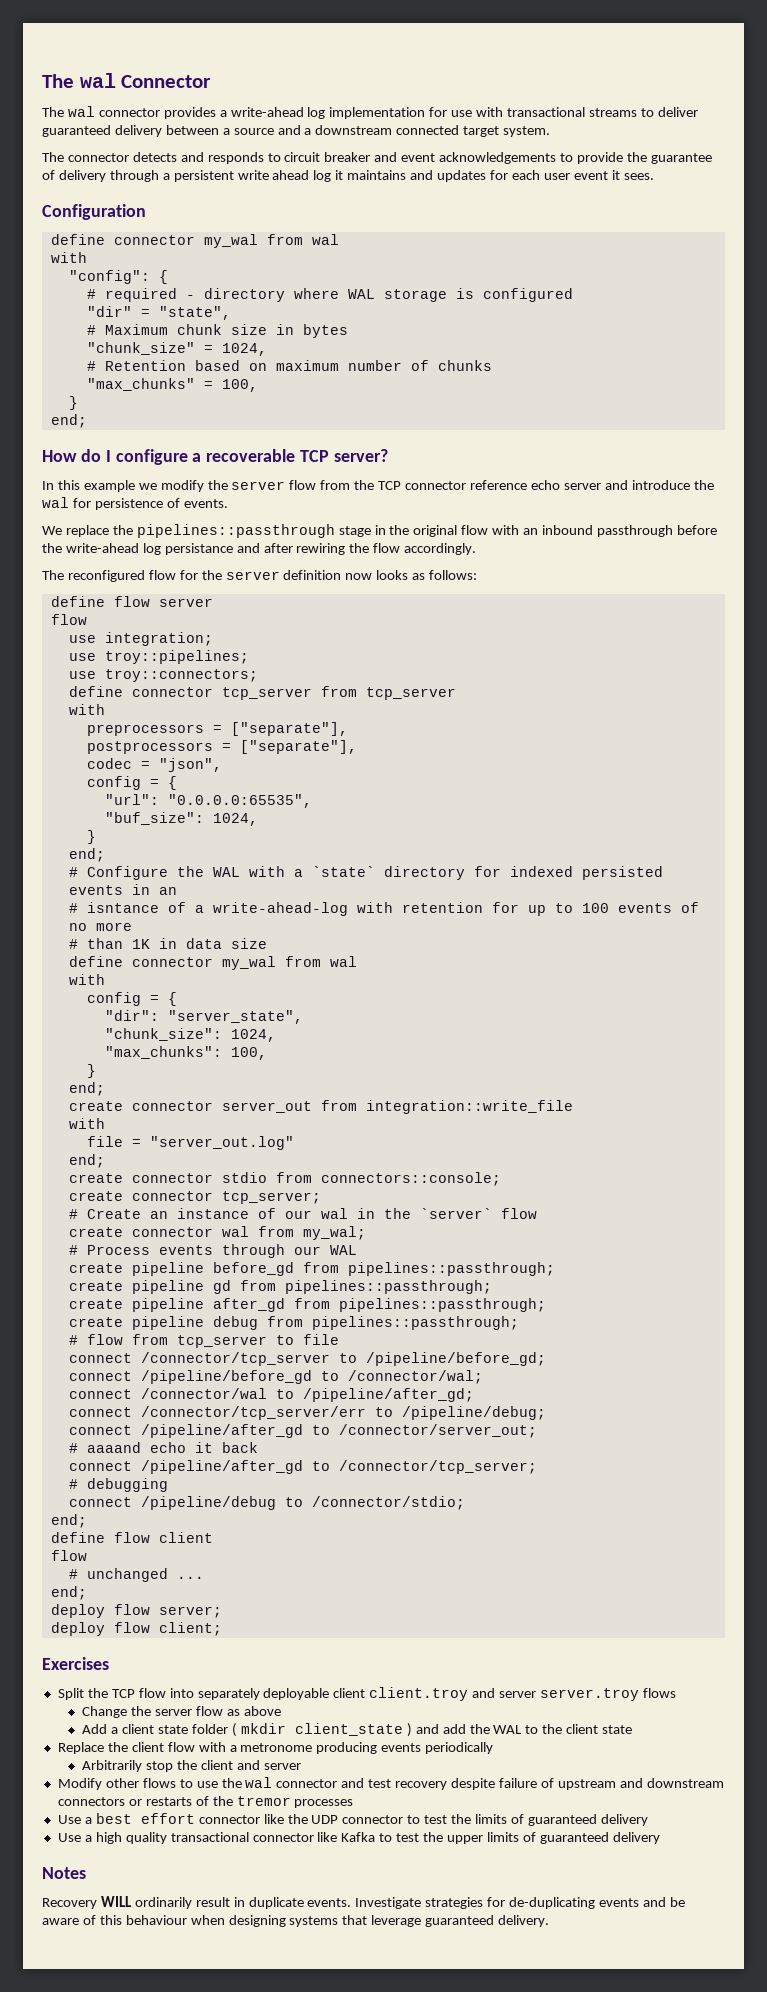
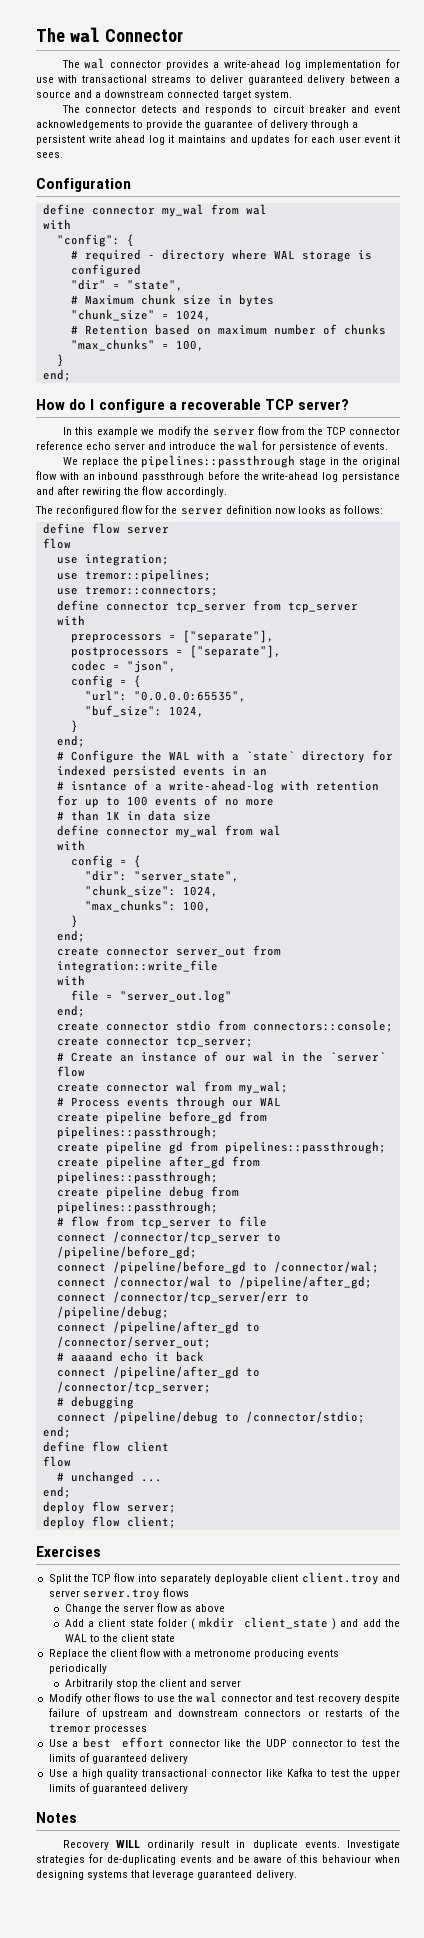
- use troy::pipelines;
- use troy::connectors;
+ use tremor::pipelines;
+ use tremor::connectors;

